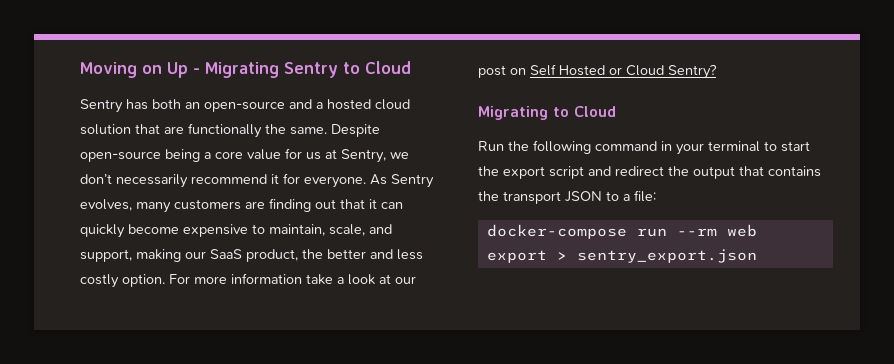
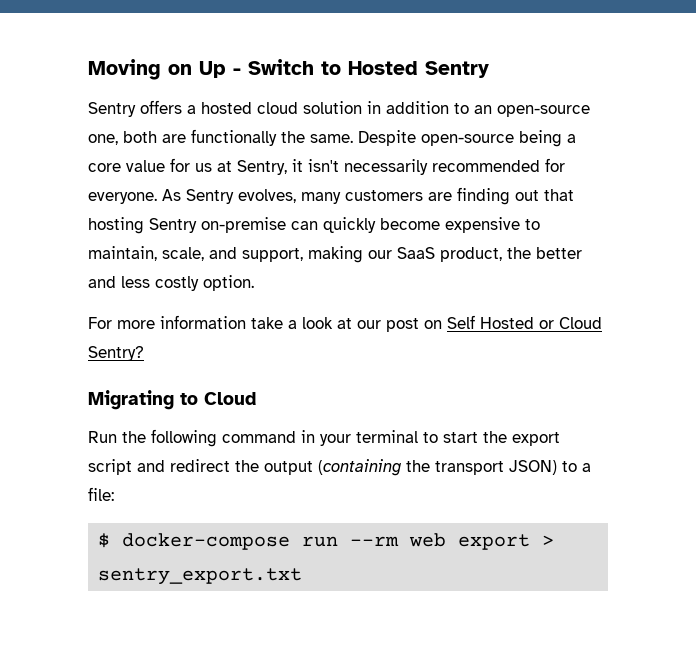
- Moving on Up - Migrating Sentry to Cloud
- Sentry has both an open-source and a hosted cloud solution that are functionally the same.
+ Moving on Up - Switch to Hosted Sentry
+ Sentry offers a hosted cloud solution in addition to an open-source one, both are functionally the same.
- Despite open-source being a core value for us at Sentry, we don’t necessarily recommend it for everyone.
+ Despite open-source being a core value for us at Sentry, it isn't necessarily recommended for everyone.
- As Sentry evolves, many customers are finding out that it can quickly become expensive to maintain, scale, and support, making our SaaS product, the better and less costly option. For more information take a look at our post on Self Hosted or Cloud Sentry?
+ As Sentry evolves, many customers are finding out that hosting Sentry on-premise can quickly become expensive to maintain, scale, and support, making our SaaS product, the better and less costly option.
+ For more information take a look at our post on Self Hosted or Cloud Sentry?
- Run the following command in your terminal to start the export script and redirect the output that contains the transport JSON to a file:
+ Run the following command in your terminal to start the export script and redirect the output (containing the transport JSON) to a file:
- docker-compose run --rm web export > sentry_export.json
+ $ docker-compose run --rm web export > sentry_export.txt

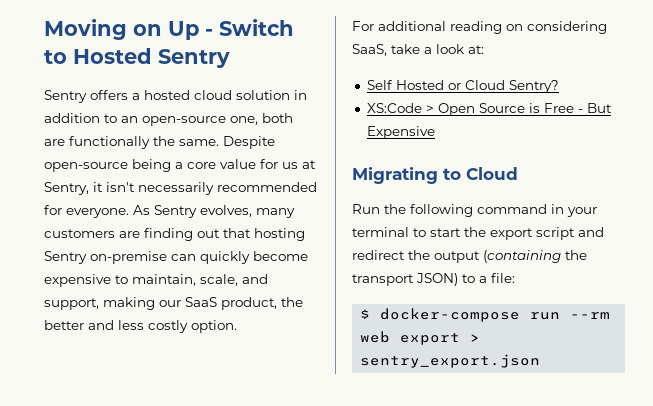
- For more information take a look at our post on Self Hosted or Cloud Sentry?
+ For additional reading on considering SaaS, take a look at:
+ Self Hosted or Cloud Sentry?
+ XS:Code > Open Source is Free - But Expensive
- $ docker-compose run --rm web export > sentry_export.txt
+ $ docker-compose run --rm web export > sentry_export.json

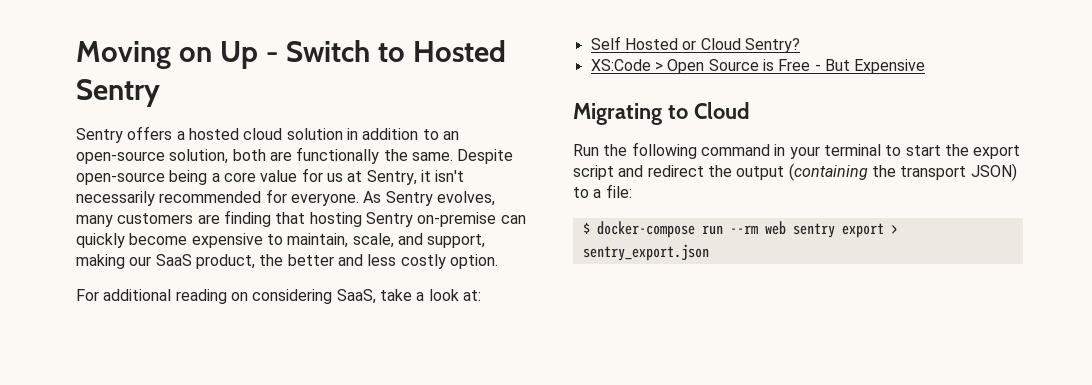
- Sentry offers a hosted cloud solution in addition to an open-source one, both are functionally the same.
+ Sentry offers a hosted cloud solution in addition to an open-source solution, both are functionally the same.
- As Sentry evolves, many customers are finding out that hosting Sentry on-premise can quickly become expensive to maintain, scale, and support, making our SaaS product, the better and less costly option.
+ As Sentry evolves, many customers are finding that hosting Sentry on-premise can quickly become expensive to maintain, scale, and support, making our SaaS product, the better and less costly option.
- $ docker-compose run --rm web export > sentry_export.json
+ $ docker-compose run --rm web sentry export > sentry_export.json

